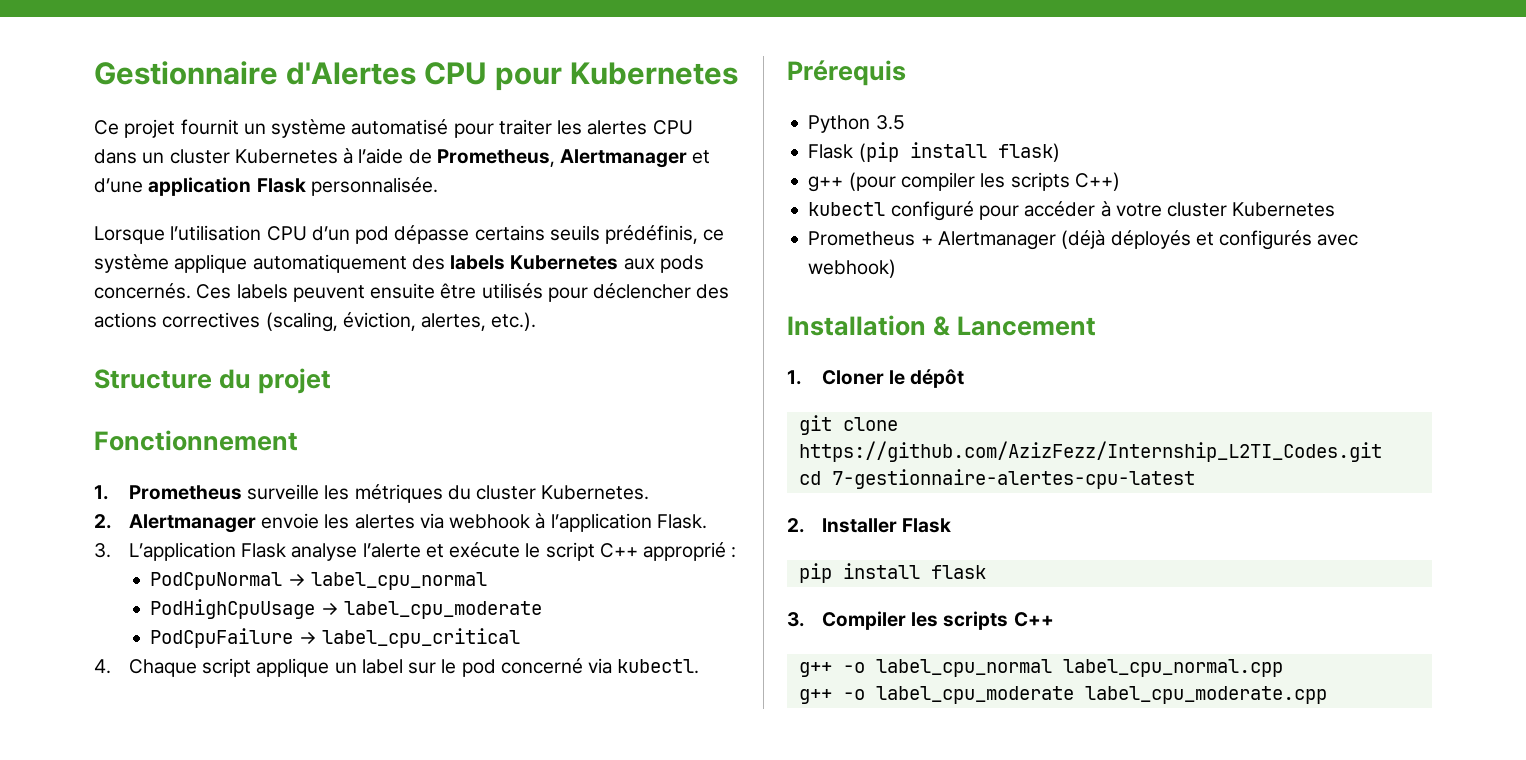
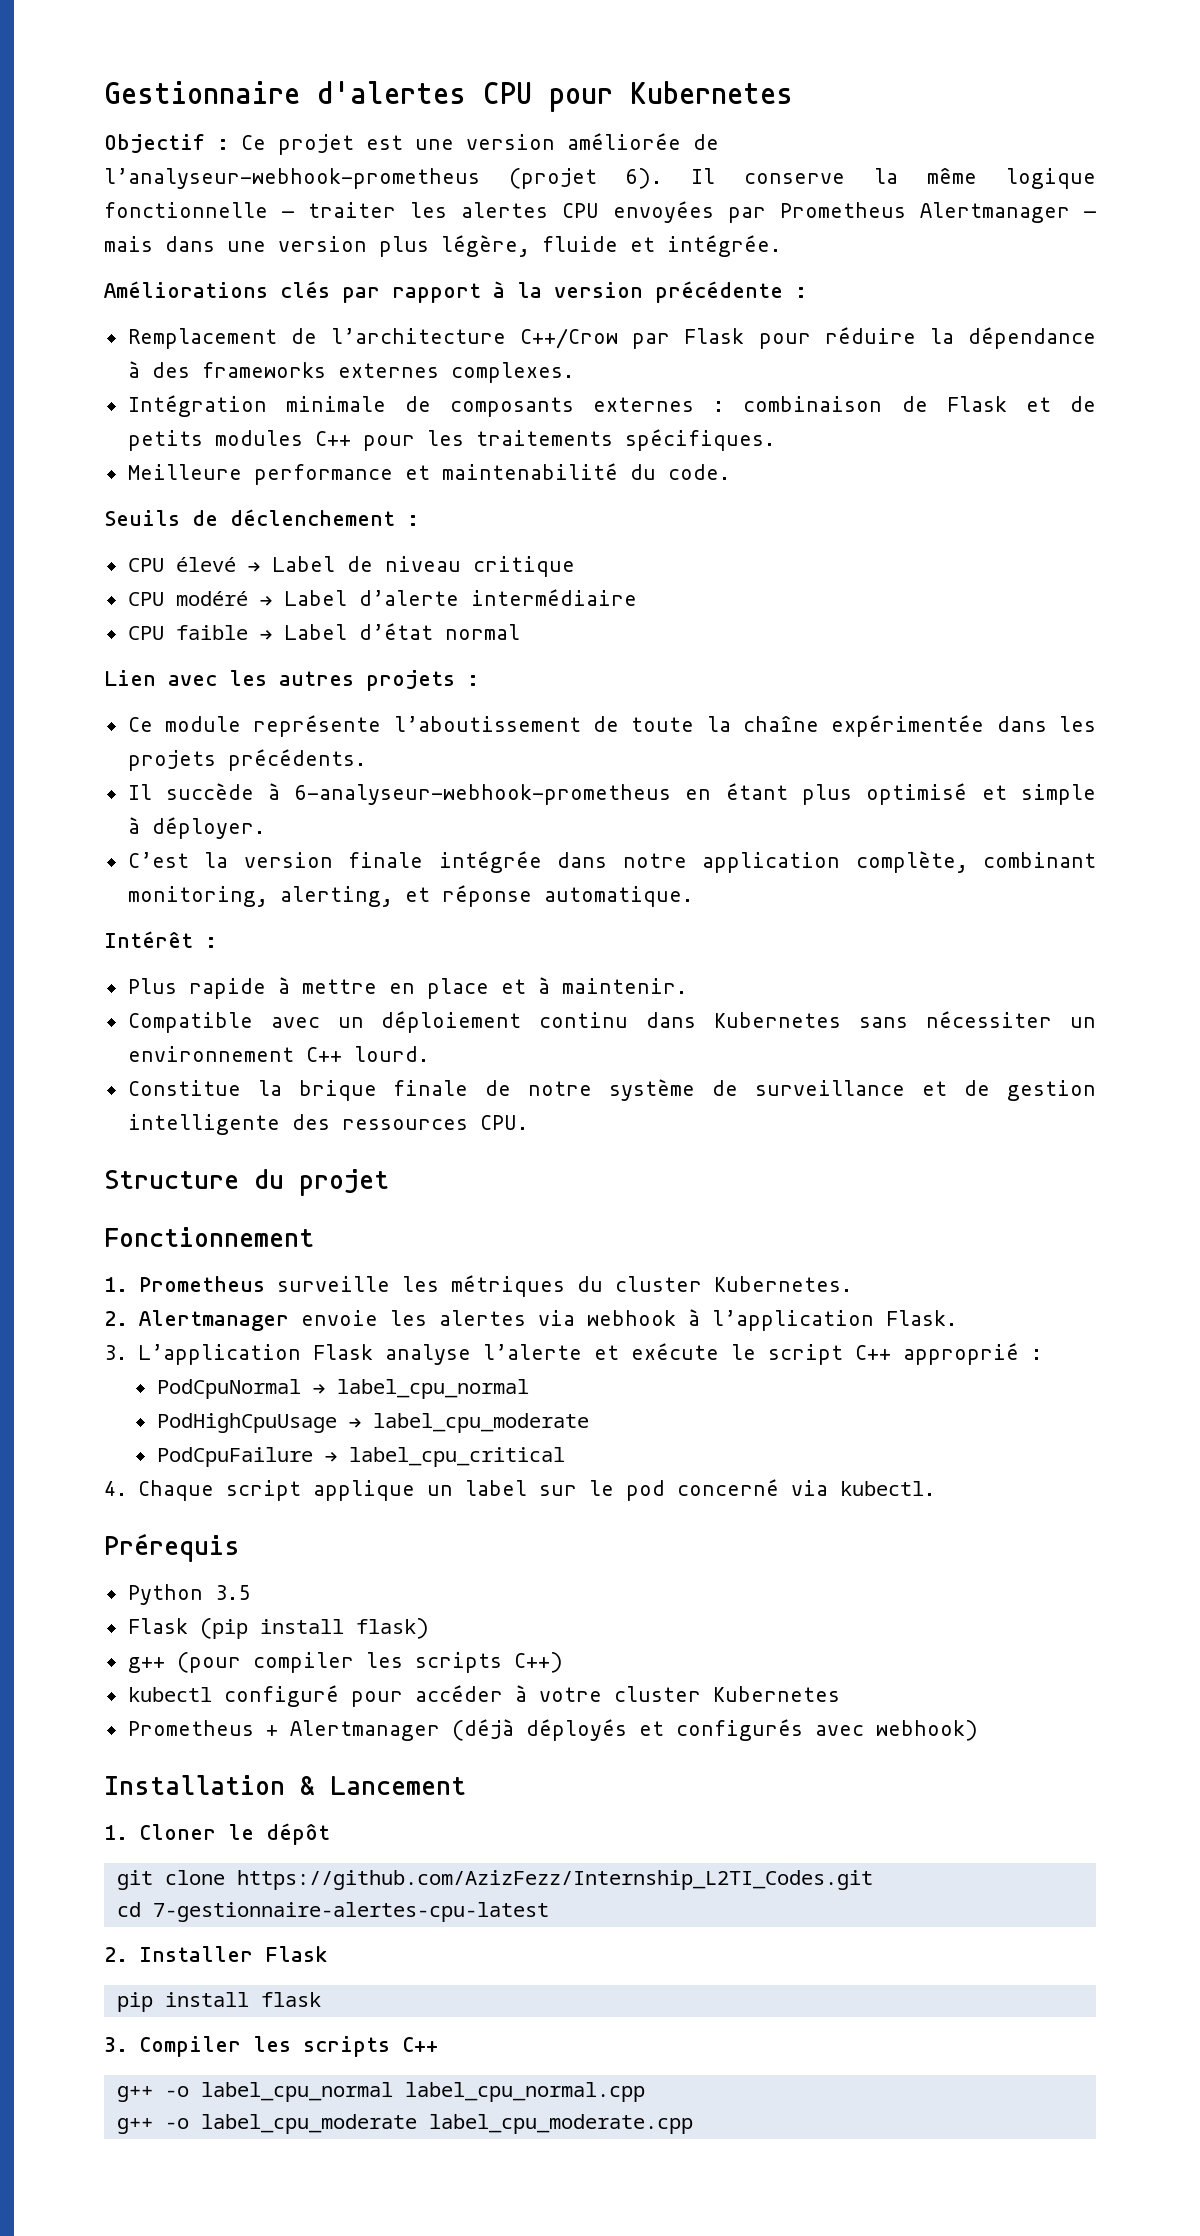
- Gestionnaire d'Alertes CPU pour Kubernetes
+ Gestionnaire d'alertes CPU pour Kubernetes
- Ce projet fournit un système automatisé pour traiter les alertes CPU dans un cluster Kubernetes à l’aide de Prometheus, Alertmanager et d’une application Flask personnalisée.
- Lorsque l’utilisation CPU d’un pod dépasse certains seuils prédéfinis, ce système applique automatiquement des labels Kubernetes aux pods concernés. Ces labels peuvent ensuite être utilisés pour déclencher des actions correctives (scaling, éviction, alertes, etc.).
+ Objectif : Ce projet est une version améliorée de l’analyseur-webhook-prometheus (projet 6). Il conserve la même logique fonctionnelle — traiter les alertes CPU envoyées par Prometheus Alertmanager — mais dans une version plus légère, fluide et intégrée.
+ Améliorations clés par rapport à la version précédente :
+ Remplacement de l’architecture C++/Crow par Flask pour réduire la dépendance à des frameworks externes complexes.
+ Intégration minimale de composants externes : combinaison de Flask et de petits modules C++ pour les traitements spécifiques.
+ Meilleure performance et maintenabilité du code.
+ Seuils de déclenchement :
+ CPU élevé → Label de niveau critique
+ CPU modéré → Label d’alerte intermédiaire
+ CPU faible → Label d’état normal
+ Lien avec les autres projets :
+ Ce module représente l’aboutissement de toute la chaîne expérimentée dans les projets précédents.
+ Il succède à 6-analyseur-webhook-prometheus en étant plus optimisé et simple à déployer.
+ C’est la version finale intégrée dans notre application complète, combinant monitoring, alerting, et réponse automatique.
+ Intérêt :
+ Plus rapide à mettre en place et à maintenir.
+ Compatible avec un déploiement continu dans Kubernetes sans nécessiter un environnement C++ lourd.
+ Constitue la brique finale de notre système de surveillance et de gestion intelligente des ressources CPU.

